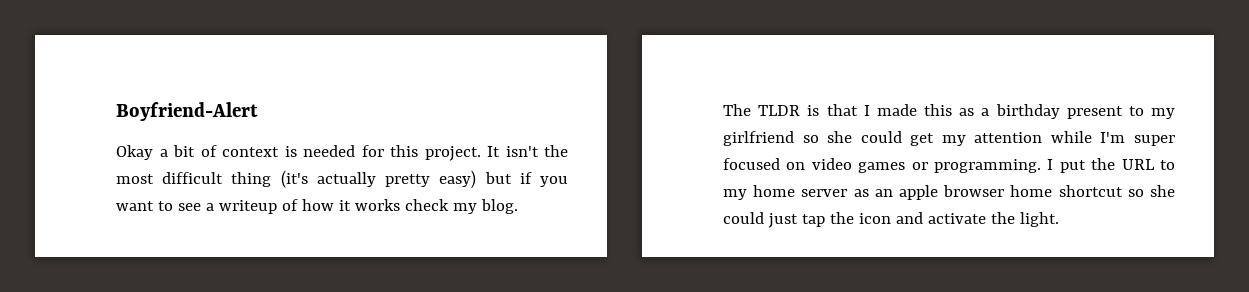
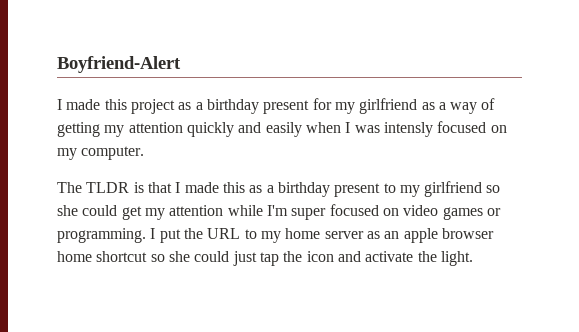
- Okay a bit of context is needed for this project. It isn't the most difficult thing (it's actually pretty easy) but if you want to see a writeup of how it works check my blog.
+ I made this project as a birthday present for my girlfriend as a way of getting my attention quickly and easily when I was intensly focused on my computer.

